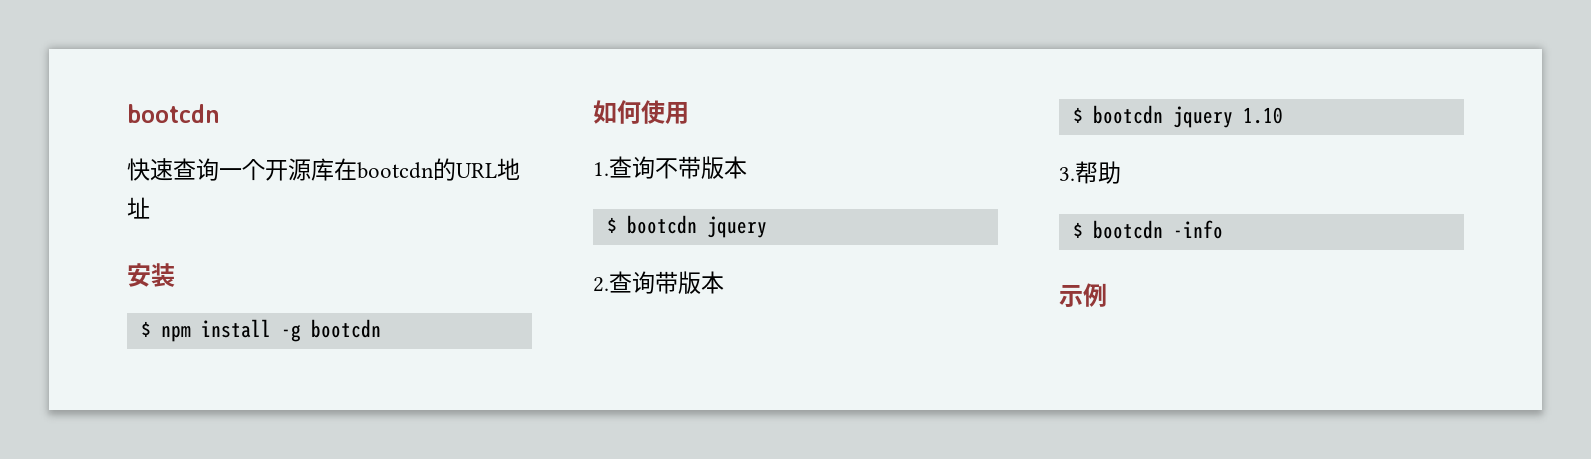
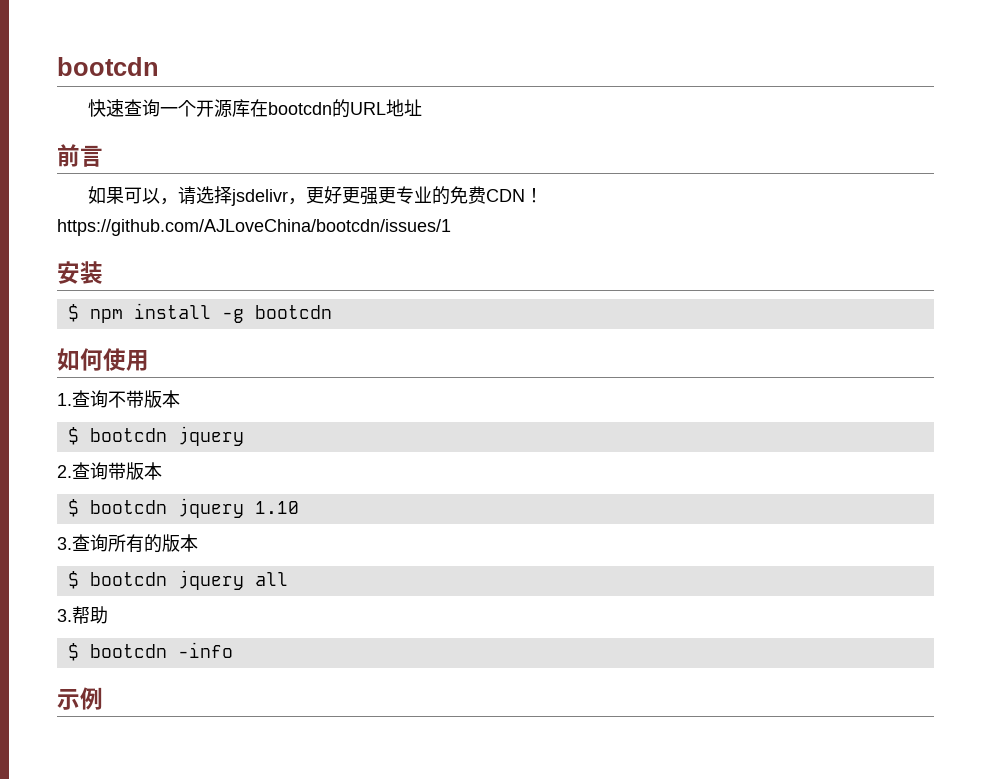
+ 前言
+ 如果可以，请选择jsdelivr，更好更强更专业的免费CDN！https://github.com/AJLoveChina/bootcdn/issues/1
+ 3.查询所有的版本
+ $ bootcdn jquery all

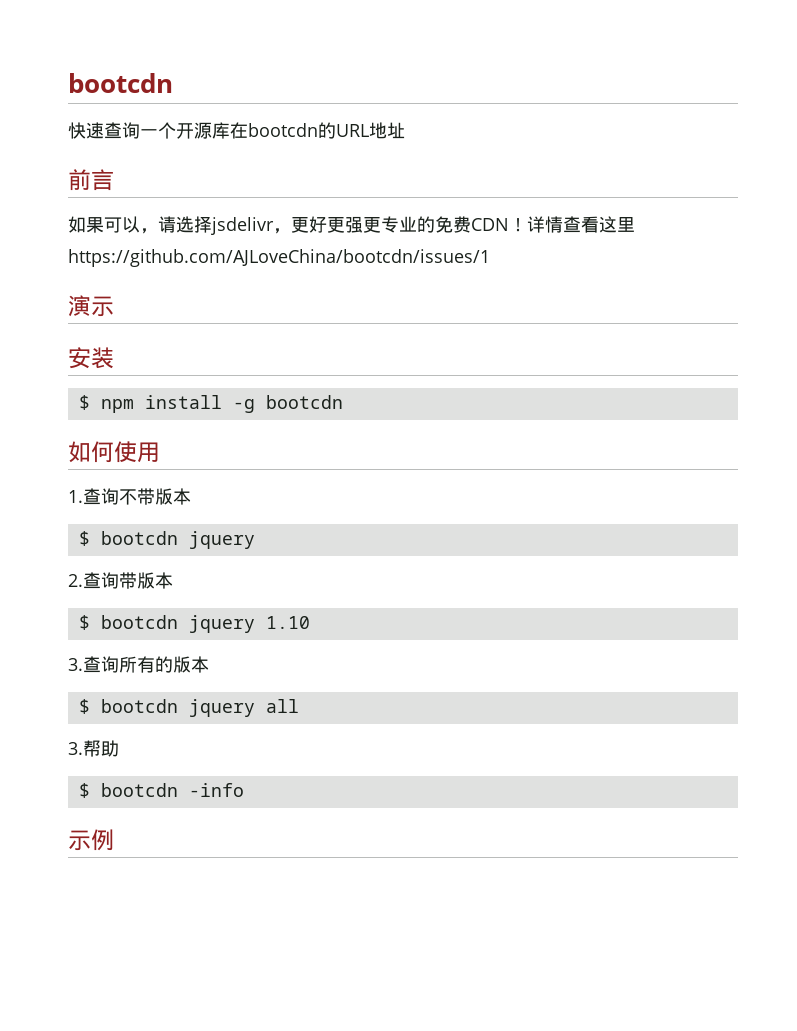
- 如果可以，请选择jsdelivr，更好更强更专业的免费CDN！https://github.com/AJLoveChina/bootcdn/issues/1
+ 如果可以，请选择jsdelivr，更好更强更专业的免费CDN！详情查看这里https://github.com/AJLoveChina/bootcdn/issues/1
+ 演示

